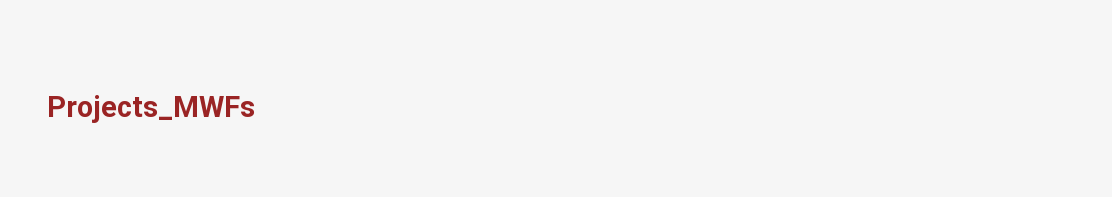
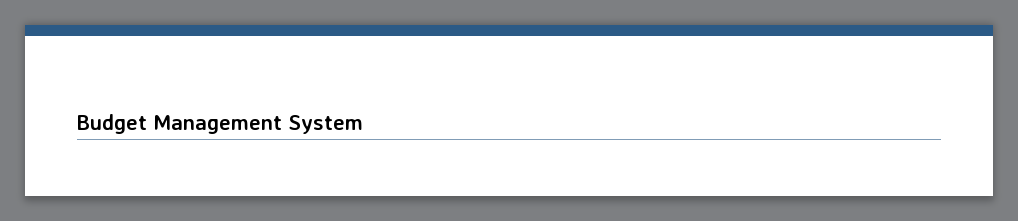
- Projects_MWFs
+ Budget Management System

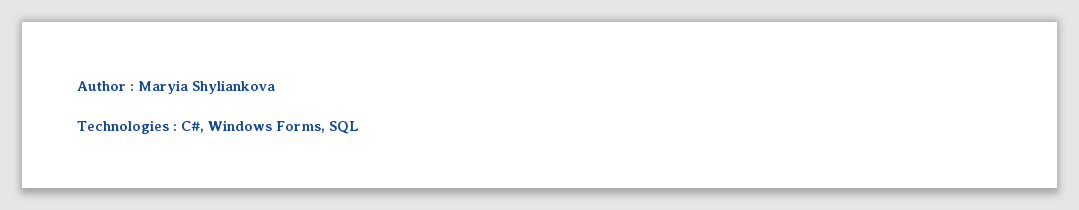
- Budget Management System
+ Author : Maryia Shyliankova
+ Technologies : C#, Windows Forms, SQL

